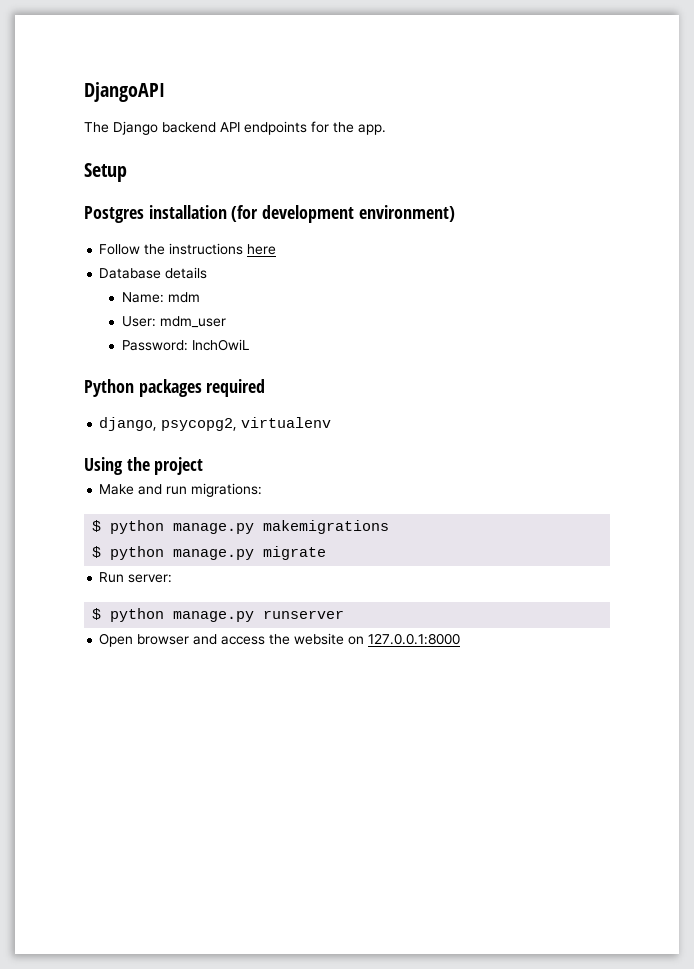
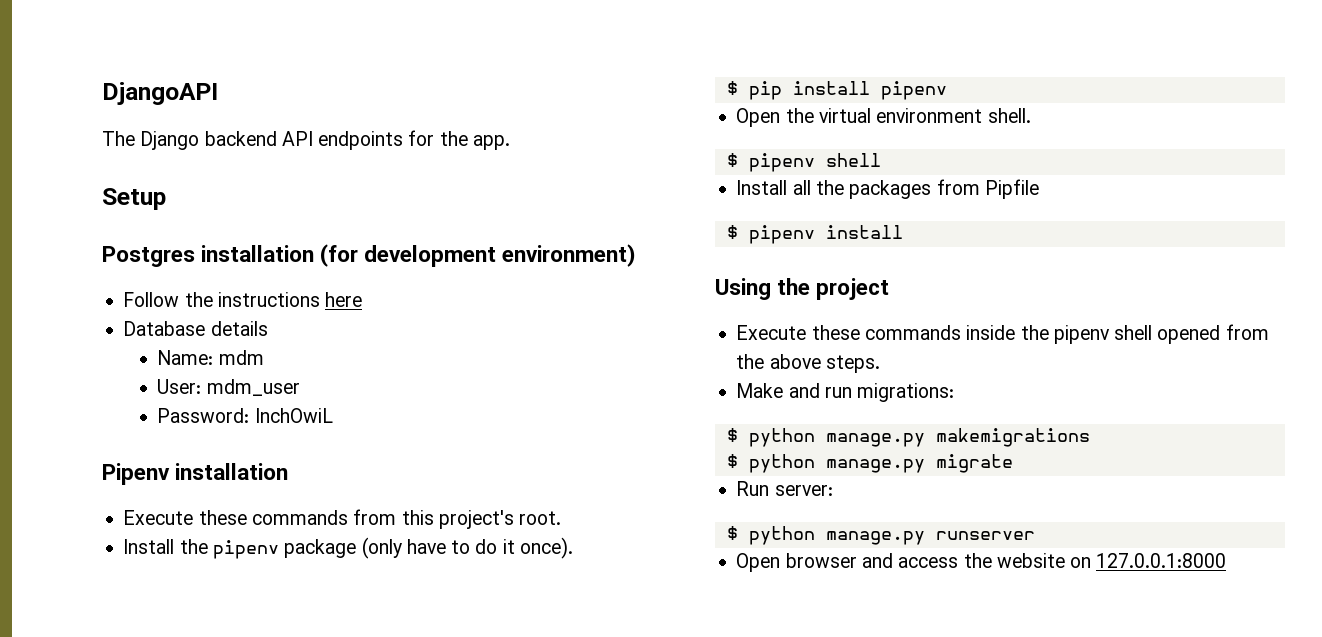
- Python packages required
- django, psycopg2, virtualenv
+ Pipenv installation
+ Execute these commands from this project's root.
+ Install the pipenv package (only have to do it once).
+ $ pip install pipenv
+ Open the virtual environment shell.
+ $ pipenv shell
+ Install all the packages from Pipfile
+ $ pipenv install
  Using the project
+ Execute these commands inside the pipenv shell opened from the above steps.

